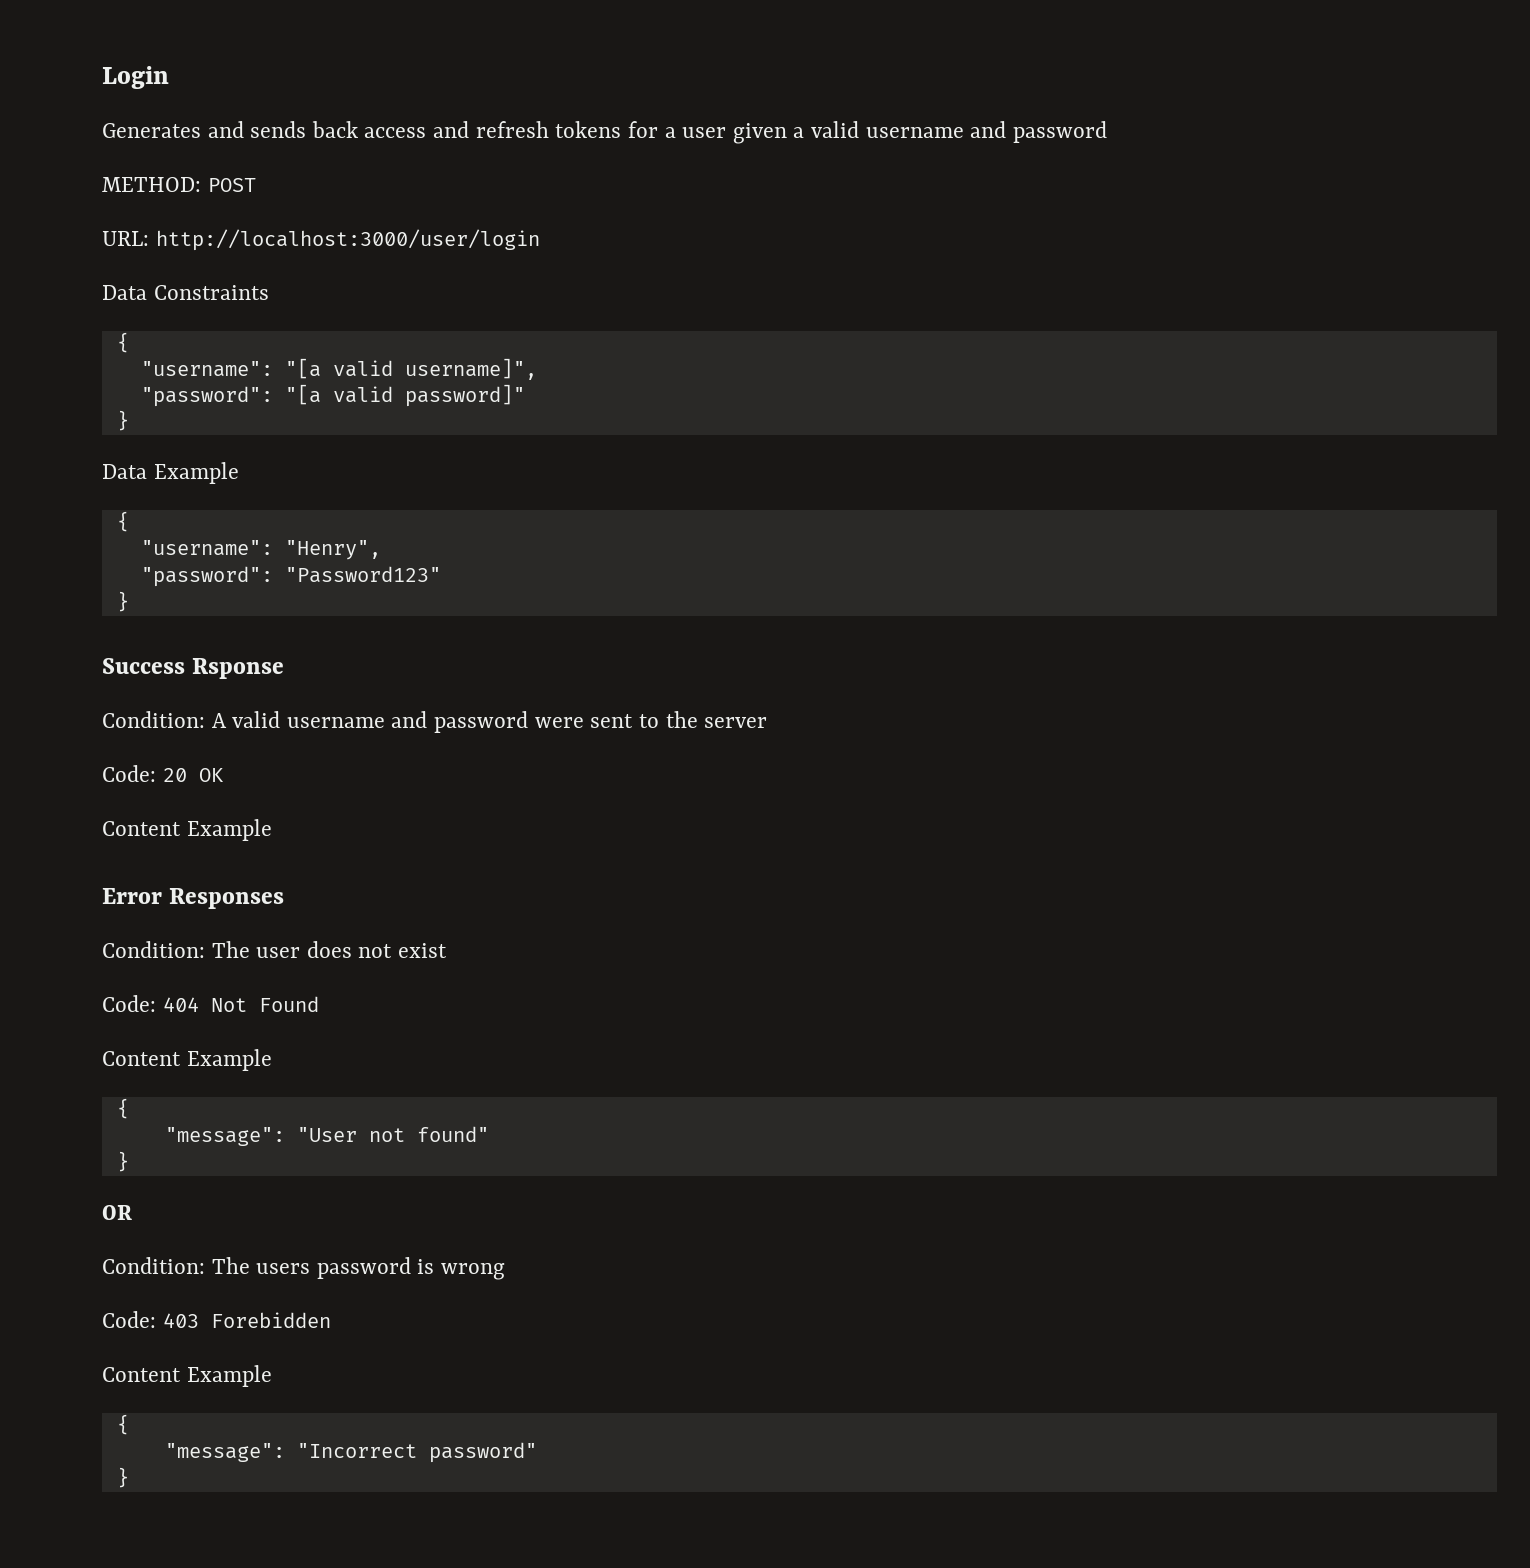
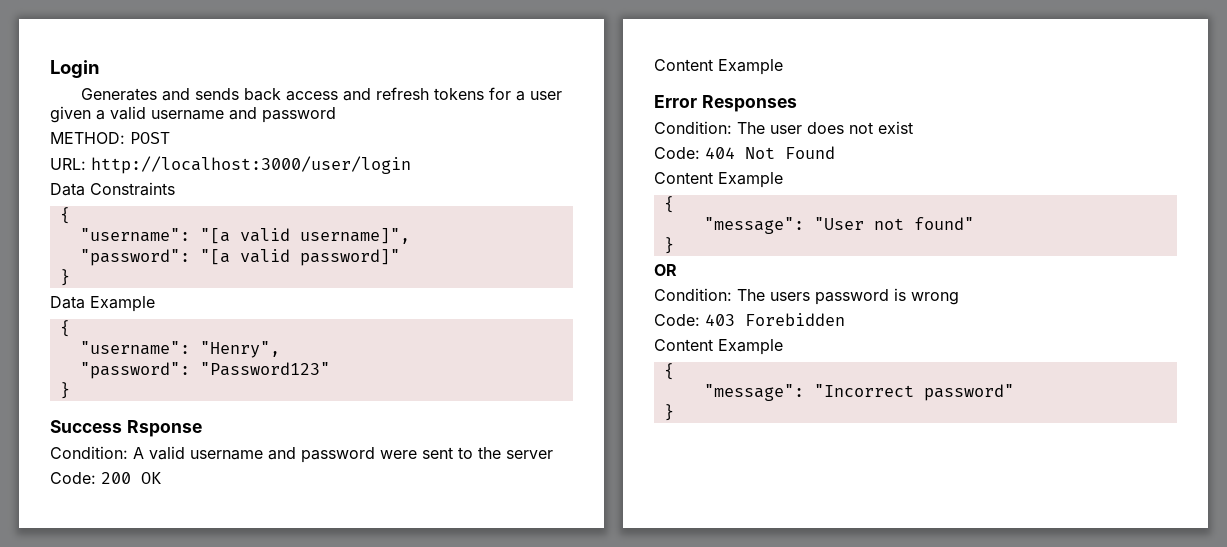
- Code: 20 OK
+ Code: 200 OK

